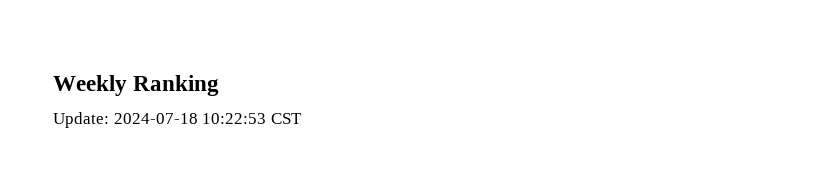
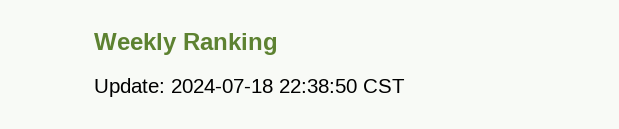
- Update: 2024-07-18 10:22:53 CST
+ Update: 2024-07-18 22:38:50 CST

